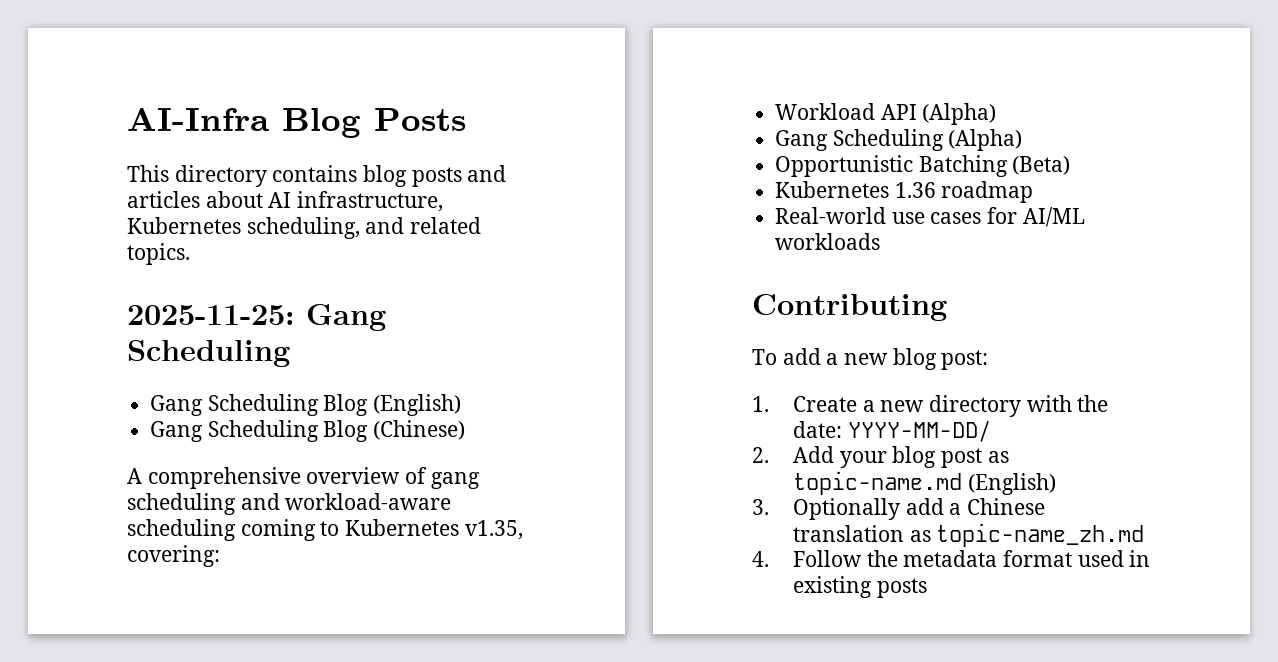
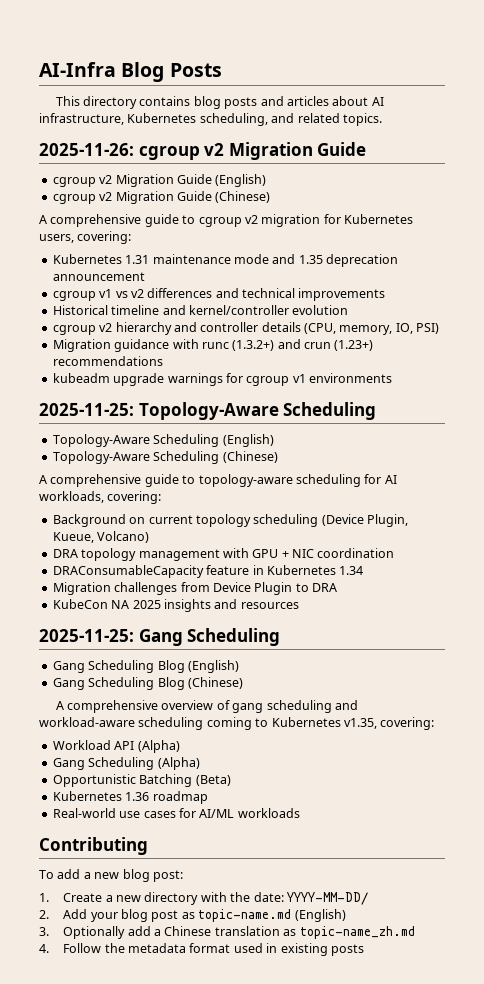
+ 2025-11-26: cgroup v2 Migration Guide
+ cgroup v2 Migration Guide (English)
+ cgroup v2 Migration Guide (Chinese)
+ A comprehensive guide to cgroup v2 migration for Kubernetes users, covering:
+ Kubernetes 1.31 maintenance mode and 1.35 deprecation announcement
+ cgroup v1 vs v2 differences and technical improvements
+ Historical timeline and kernel/controller evolution
+ cgroup v2 hierarchy and controller details (CPU, memory, IO, PSI)
+ Migration guidance with runc (1.3.2+) and crun (1.23+) recommendations
+ kubeadm upgrade warnings for cgroup v1 environments
+ 2025-11-25: Topology-Aware Scheduling
+ Topology-Aware Scheduling (English)
+ Topology-Aware Scheduling (Chinese)
+ A comprehensive guide to topology-aware scheduling for AI workloads, covering:
+ Background on current topology scheduling (Device Plugin, Kueue, Volcano)
+ DRA topology management with GPU + NIC coordination
+ DRAConsumableCapacity feature in Kubernetes 1.34
+ Migration challenges from Device Plugin to DRA
+ KubeCon NA 2025 insights and resources

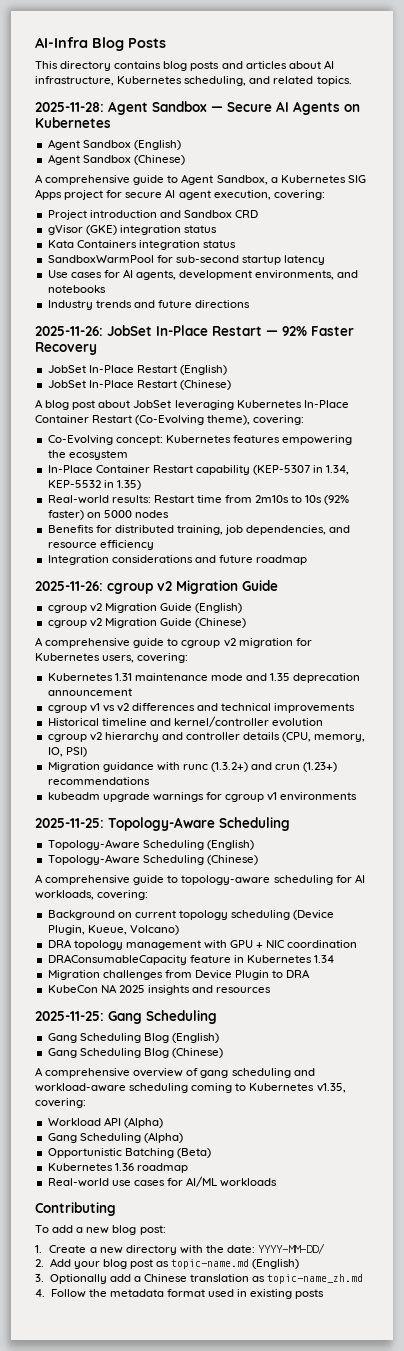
+ 2025-11-28: Agent Sandbox — Secure AI Agents on Kubernetes
+ Agent Sandbox (English)
+ Agent Sandbox (Chinese)
+ A comprehensive guide to Agent Sandbox, a Kubernetes SIG Apps project for secure AI agent execution, covering:
+ Project introduction and Sandbox CRD
+ gVisor (GKE) integration status
+ Kata Containers integration status
+ SandboxWarmPool for sub-second startup latency
+ Use cases for AI agents, development environments, and notebooks
+ Industry trends and future directions
+ 2025-11-26: JobSet In-Place Restart — 92% Faster Recovery
+ JobSet In-Place Restart (English)
+ JobSet In-Place Restart (Chinese)
+ A blog post about JobSet leveraging Kubernetes In-Place Container Restart (Co-Evolving theme), covering:
+ Co-Evolving concept: Kubernetes features empowering the ecosystem
+ In-Place Container Restart capability (KEP-5307 in 1.34, KEP-5532 in 1.35)
+ Real-world results: Restart time from 2m10s to 10s (92% faster) on 5000 nodes
+ Benefits for distributed training, job dependencies, and resource efficiency
+ Integration considerations and future roadmap

